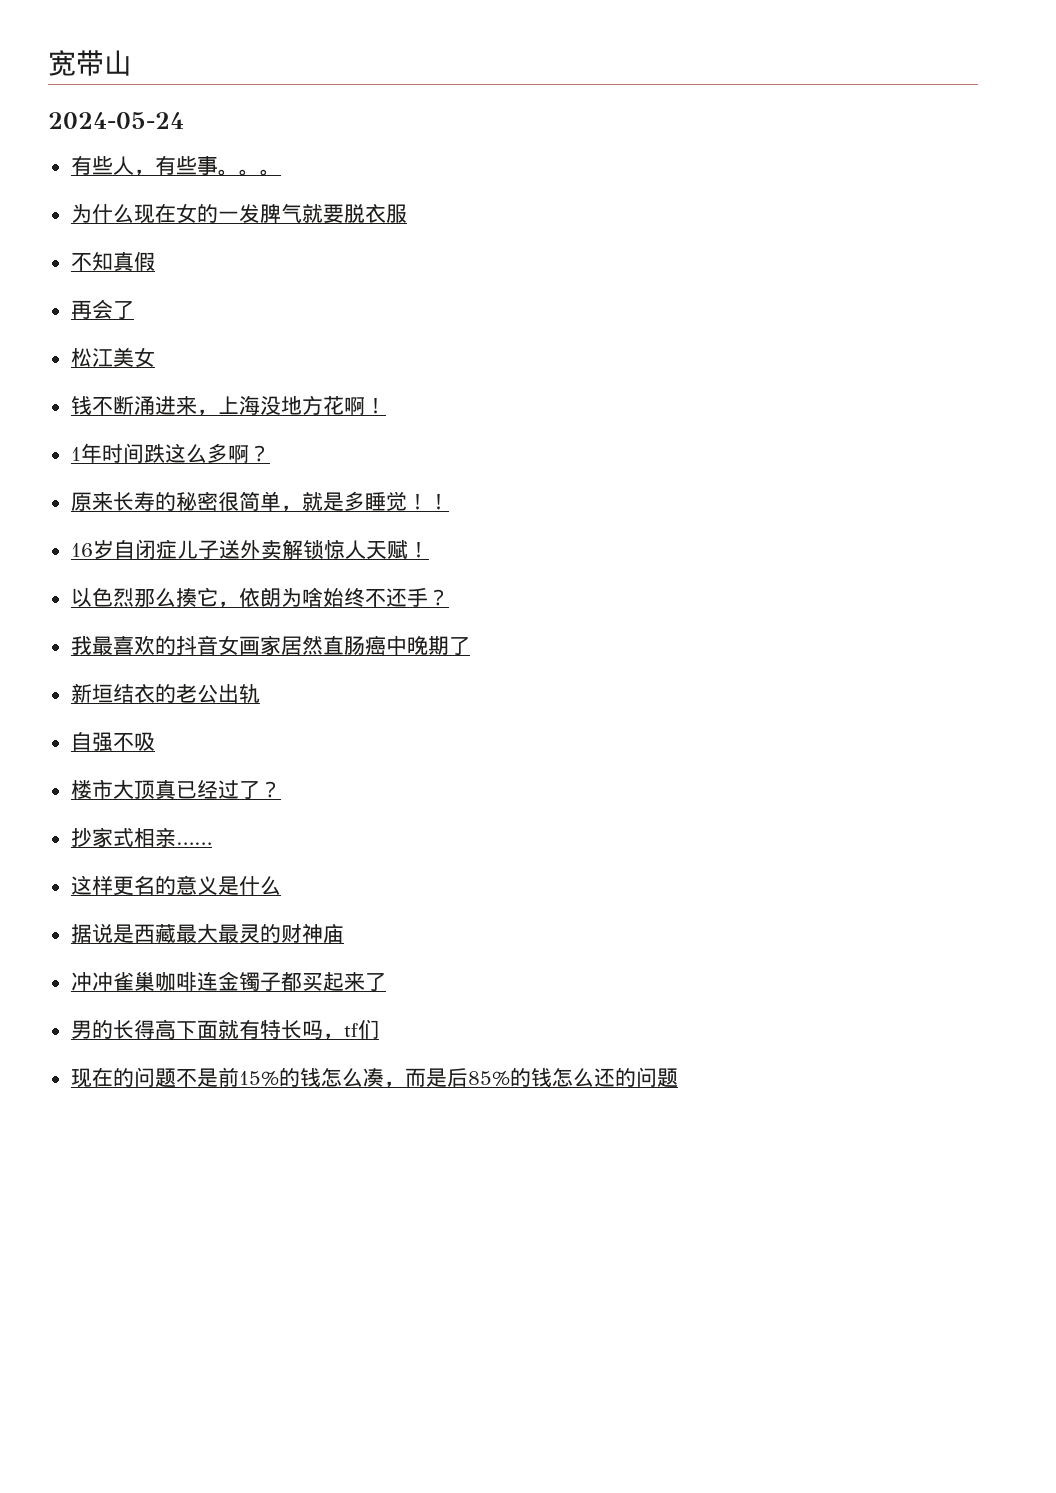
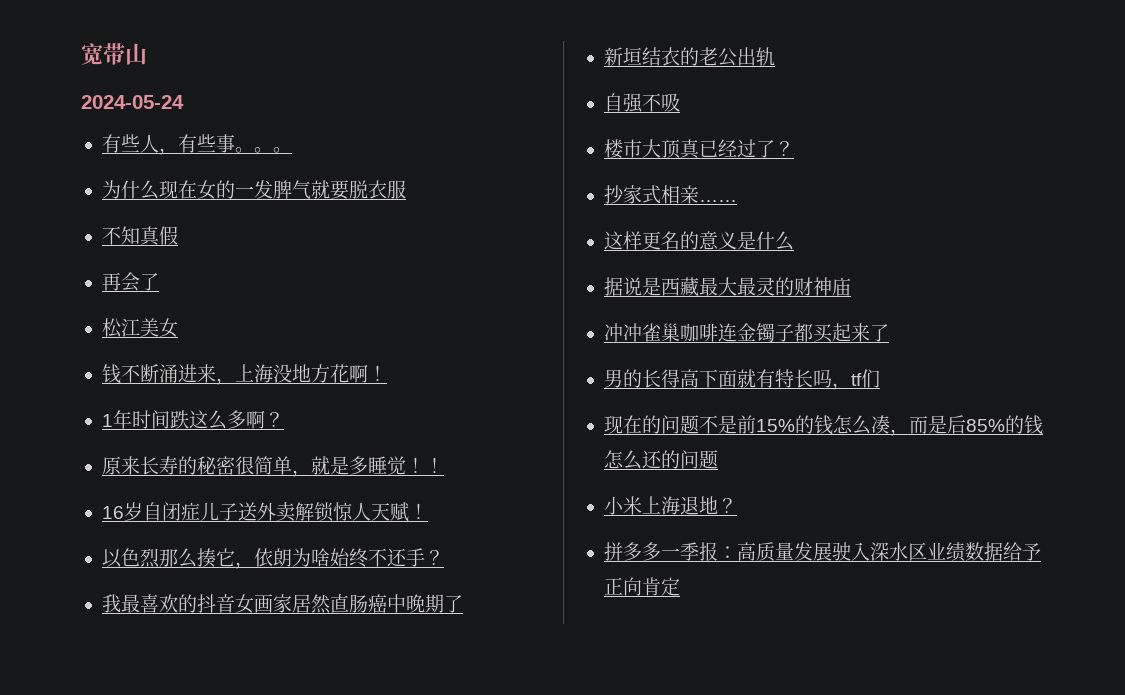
+ 小米上海退地？
+ 拼多多一季报：高质量发展驶入深水区业绩数据给予正向肯定

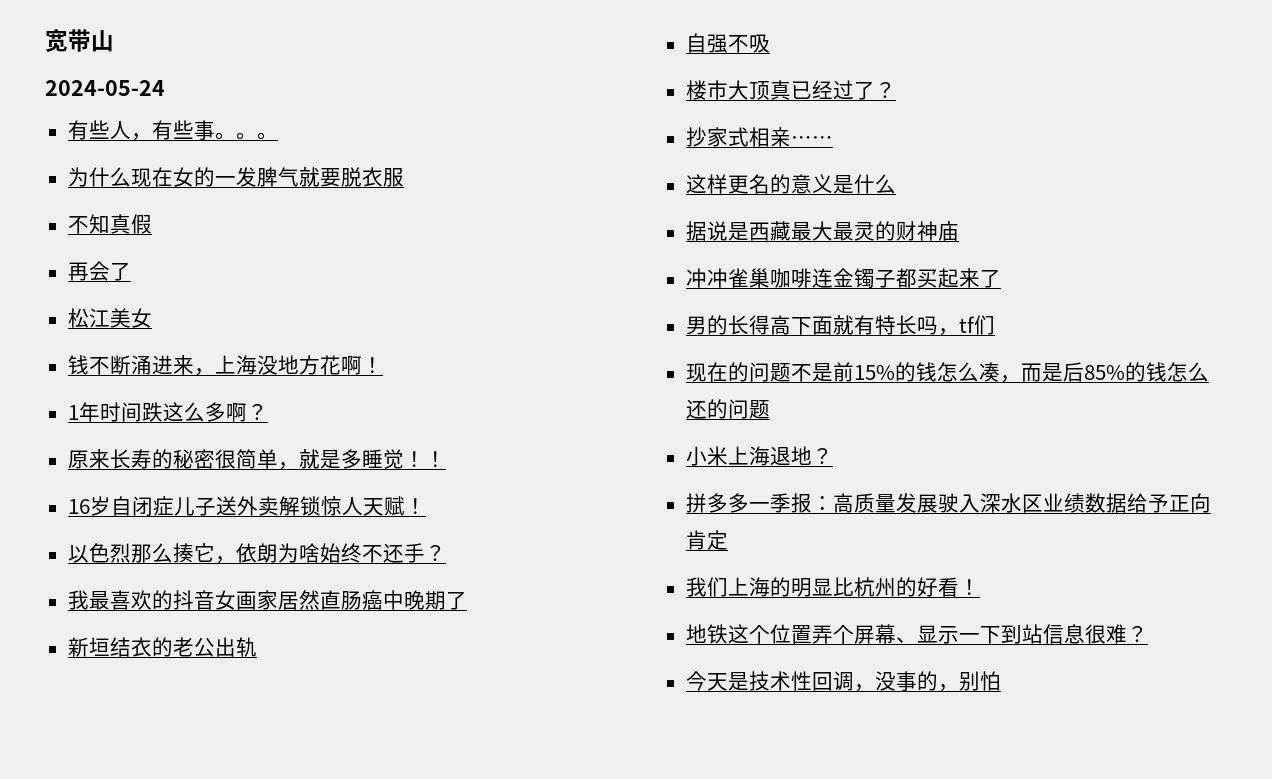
+ 我们上海的明显比杭州的好看！
+ 地铁这个位置弄个屏幕、显示一下到站信息很难？
+ 今天是技术性回调，没事的，别怕

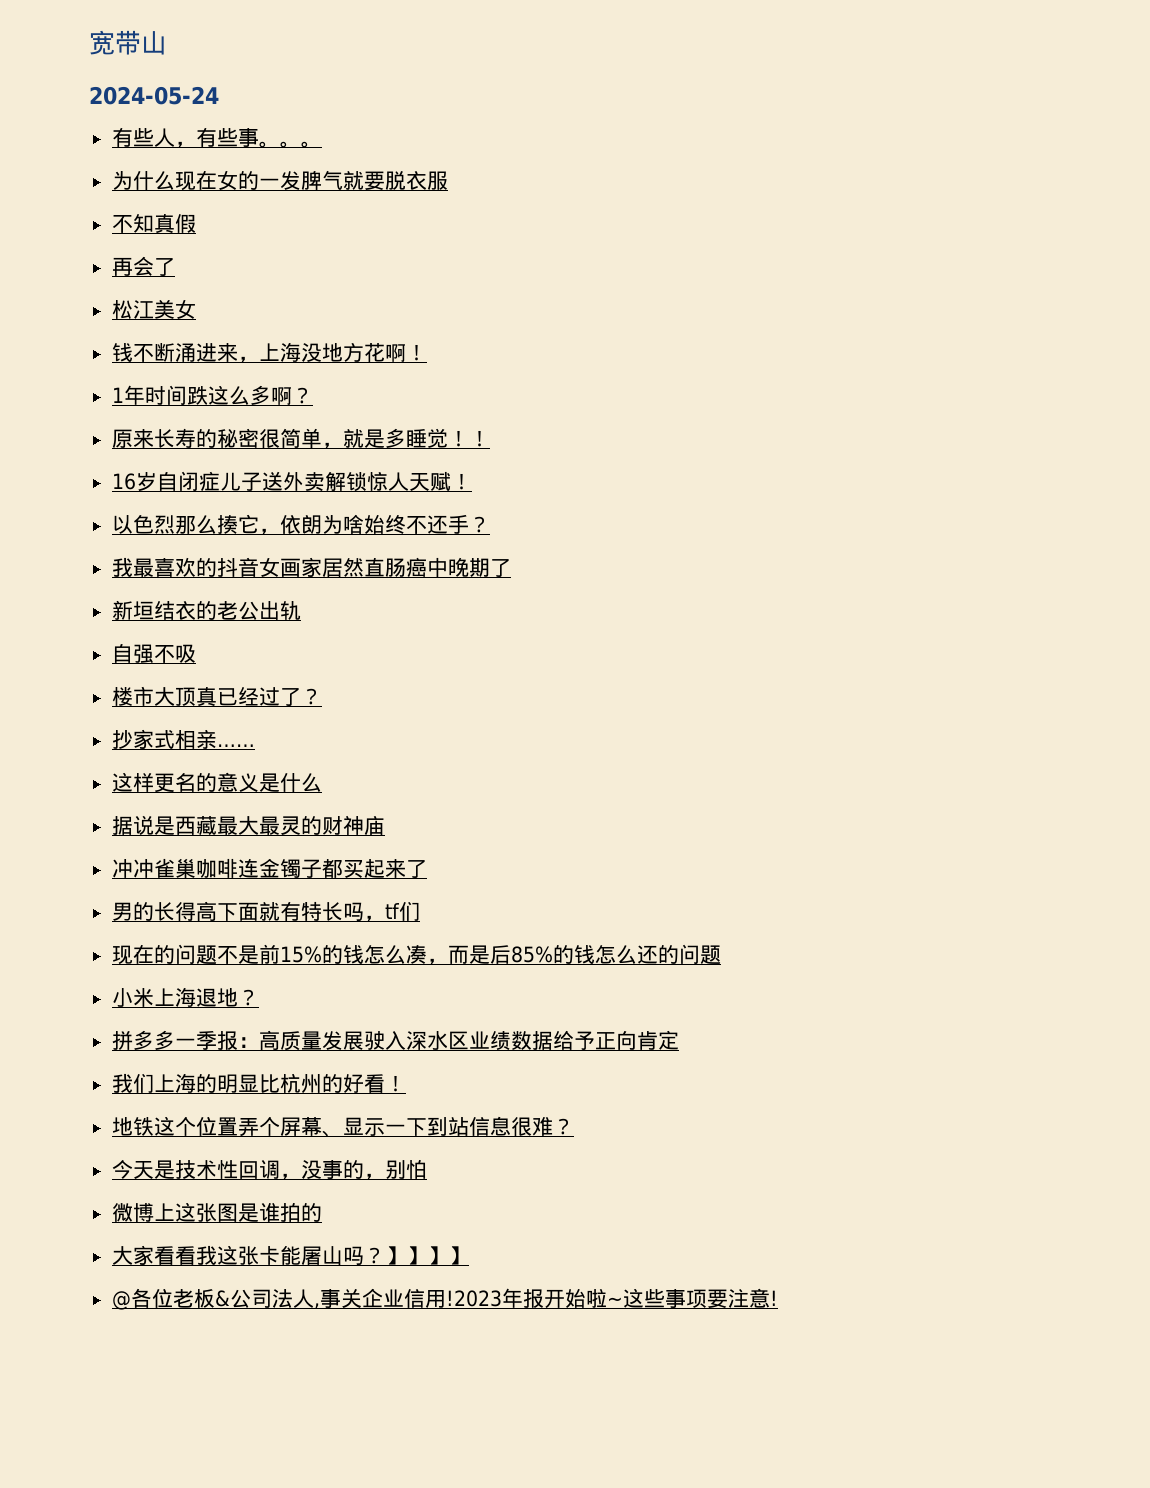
+ 微博上这张图是谁拍的
+ 大家看看我这张卡能屠山吗？】】】】
+ @各位老板&公司法人,事关企业信用!2023年报开始啦~这些事项要注意!

